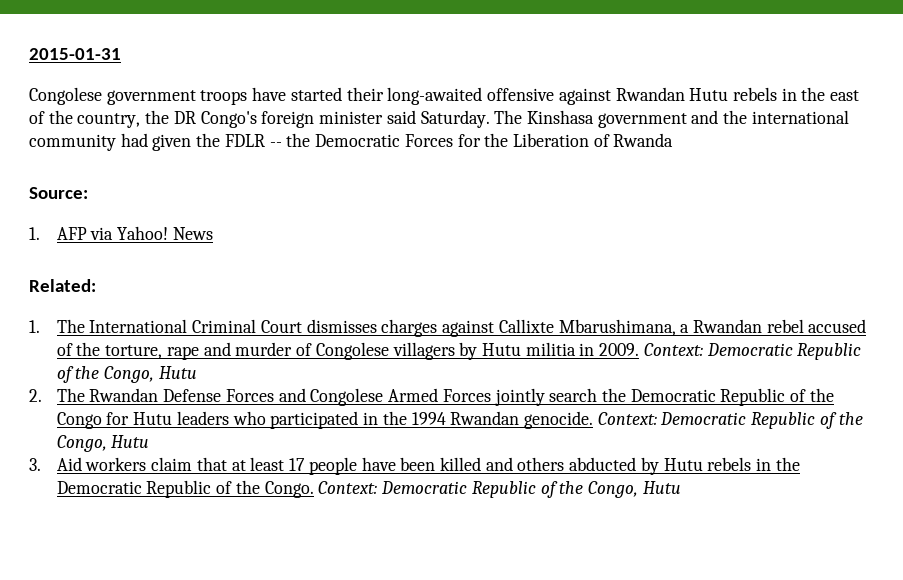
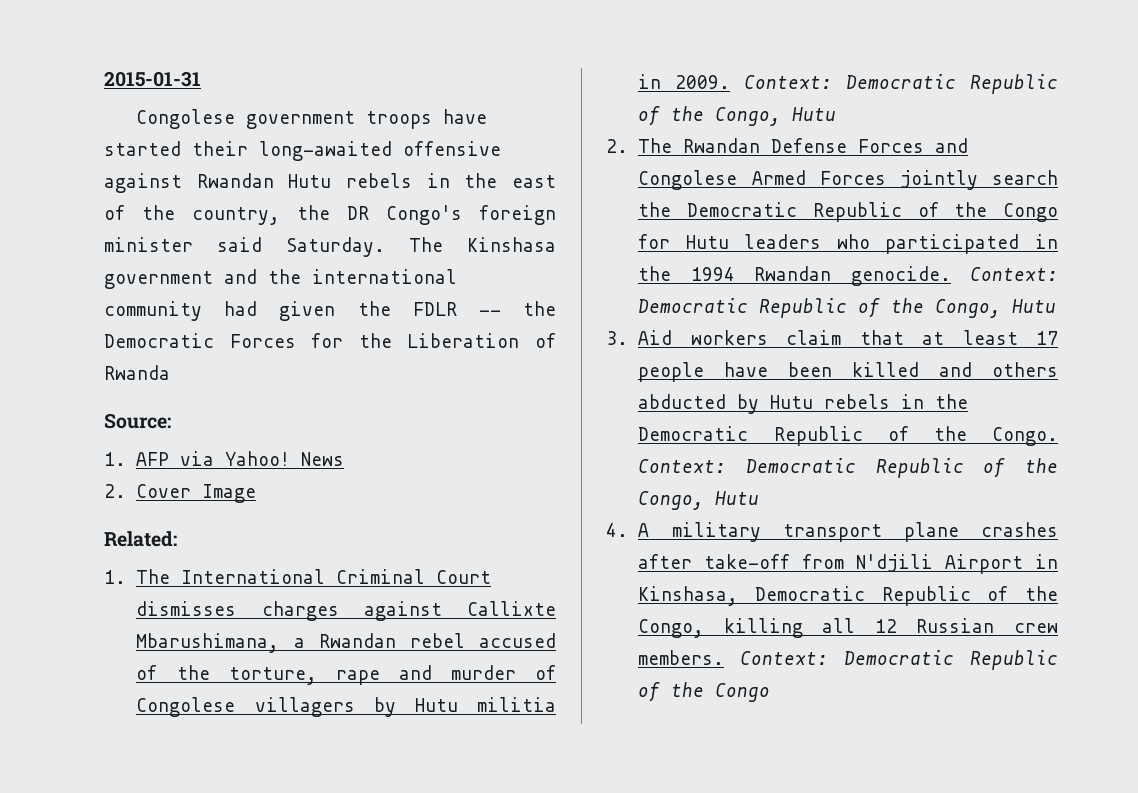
+ 2. Cover Image
+ 4. A military transport plane crashes after take-off from N'djili Airport in Kinshasa, Democratic Republic of the Congo, killing all 12 Russian crew members. Context: Democratic Republic of the Congo

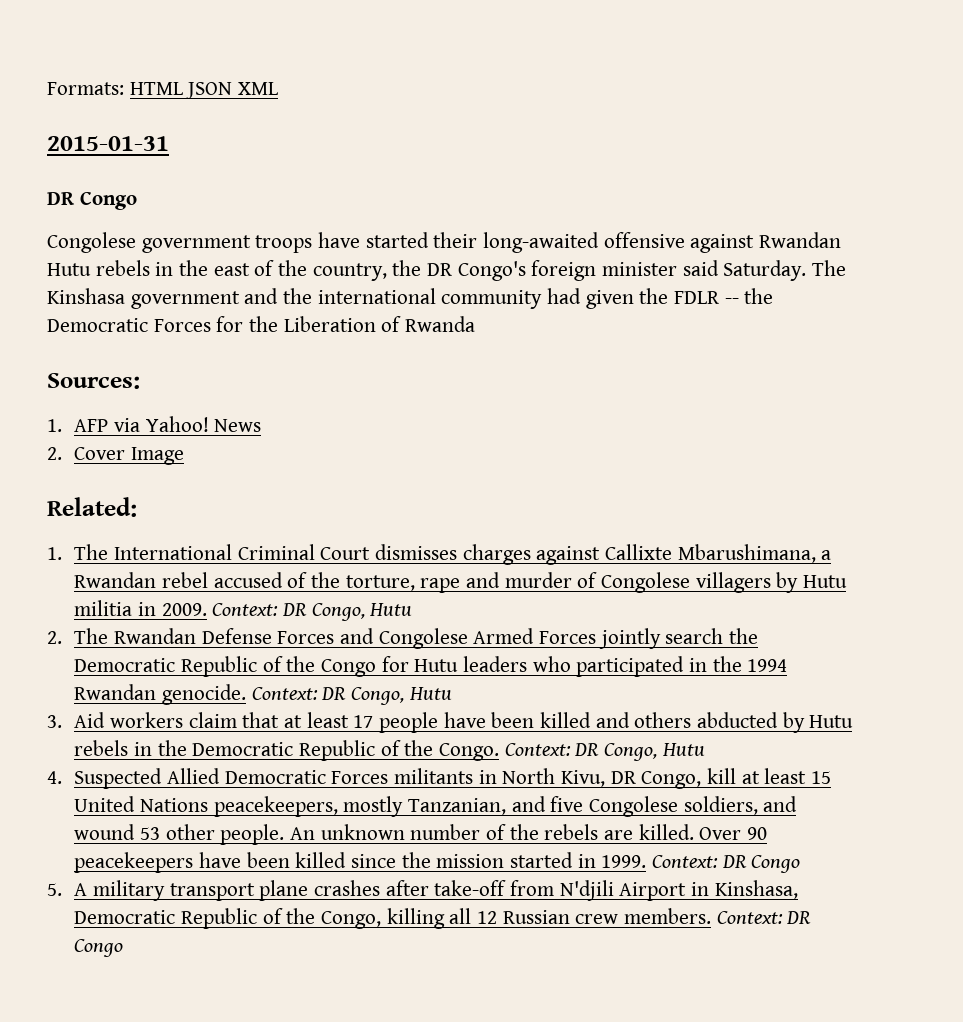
+ Formats: HTML JSON XML
  2015-01-31
+ DR Congo
- Source:
+ Sources:
- 1. The International Criminal Court dismisses charges against Callixte Mbarushimana, a Rwandan rebel accused of the torture, rape and murder of Congolese villagers by Hutu militia in 2009. Context: Democratic Republic of the Congo, Hutu
+ 1. The International Criminal Court dismisses charges against Callixte Mbarushimana, a Rwandan rebel accused of the torture, rape and murder of Congolese villagers by Hutu militia in 2009. Context: DR Congo, Hutu
- 2. The Rwandan Defense Forces and Congolese Armed Forces jointly search the Democratic Republic of the Congo for Hutu leaders who participated in the 1994 Rwandan genocide. Context: Democratic Republic of the Congo, Hutu
+ 2. The Rwandan Defense Forces and Congolese Armed Forces jointly search the Democratic Republic of the Congo for Hutu leaders who participated in the 1994 Rwandan genocide. Context: DR Congo, Hutu
- 3. Aid workers claim that at least 17 people have been killed and others abducted by Hutu rebels in the Democratic Republic of the Congo. Context: Democratic Republic of the Congo, Hutu
- 4. A military transport plane crashes after take-off from N'djili Airport in Kinshasa, Democratic Republic of the Congo, killing all 12 Russian crew members. Context: Democratic Republic of the Congo
+ 3. Aid workers claim that at least 17 people have been killed and others abducted by Hutu rebels in the Democratic Republic of the Congo. Context: DR Congo, Hutu
+ 4. Suspected Allied Democratic Forces militants in North Kivu, DR Congo, kill at least 15 United Nations peacekeepers, mostly Tanzanian, and five Congolese soldiers, and wound 53 other people. An unknown number of the rebels are killed. Over 90 peacekeepers have been killed since the mission started in 1999. Context: DR Congo
+ 5. A military transport plane crashes after take-off from N'djili Airport in Kinshasa, Democratic Republic of the Congo, killing all 12 Russian crew members. Context: DR Congo

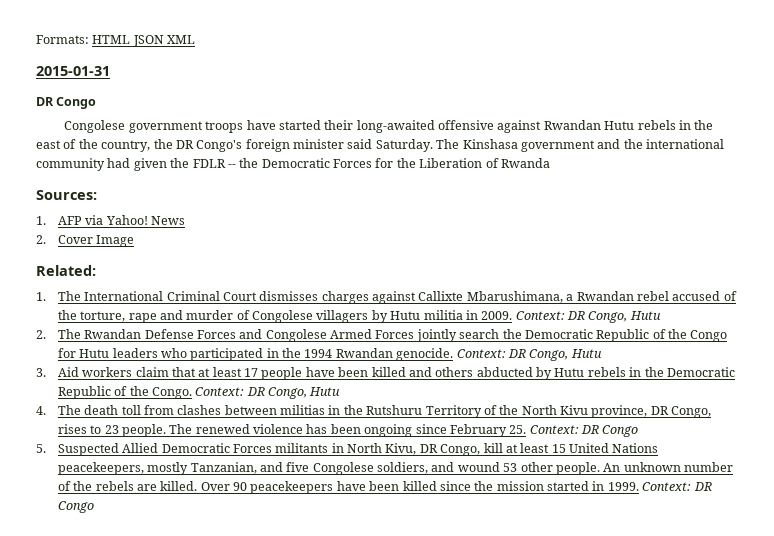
- 4. Suspected Allied Democratic Forces militants in North Kivu, DR Congo, kill at least 15 United Nations peacekeepers, mostly Tanzanian, and five Congolese soldiers, and wound 53 other people.
+ 4. The death toll from clashes between militias in the Rutshuru Territory of the North Kivu province, DR Congo, rises to 23 people. The renewed violence has been ongoing since February 25. Context: DR Congo
+ 5. Suspected Allied Democratic Forces militants in North Kivu, DR Congo, kill at least 15 United Nations peacekeepers, mostly Tanzanian, and five Congolese soldiers, and wound 53 other people.
- 5. A military transport plane crashes after take-off from N'djili Airport in Kinshasa, Democratic Republic of the Congo, killing all 12 Russian crew members. Context: DR Congo

